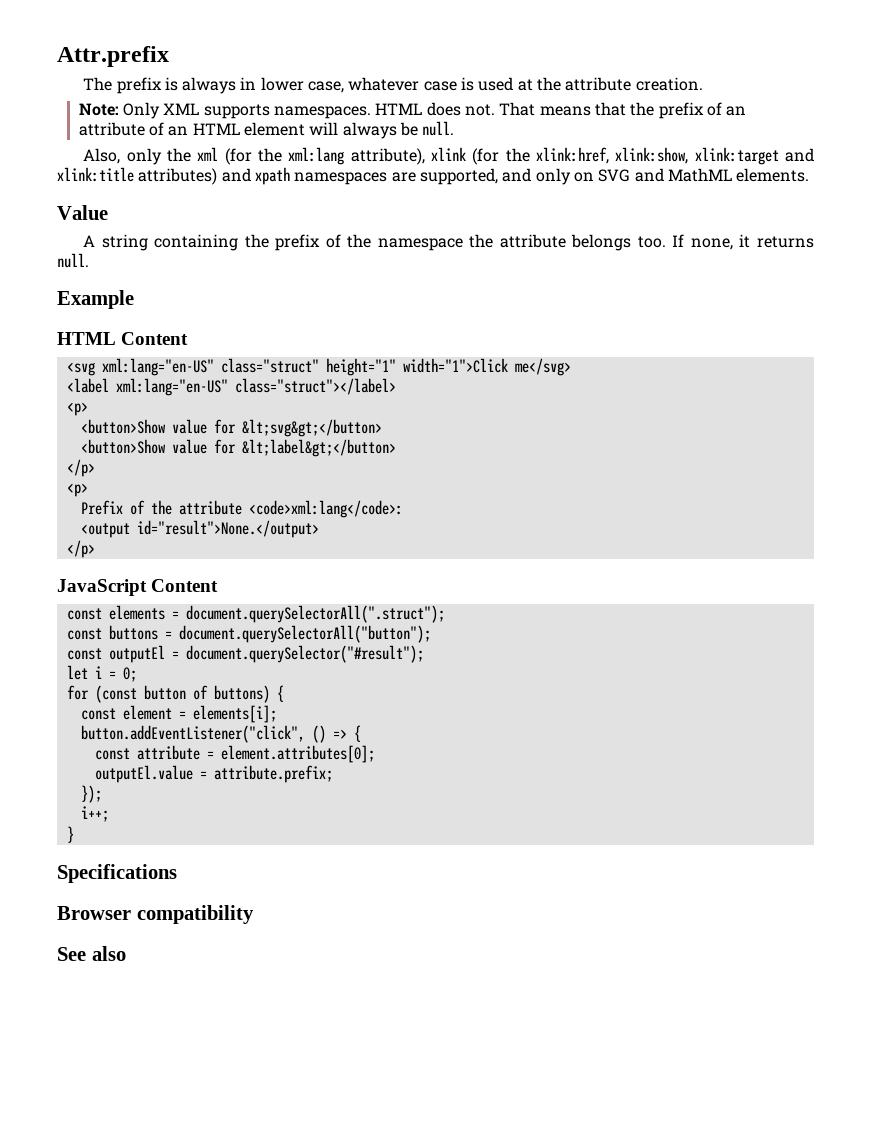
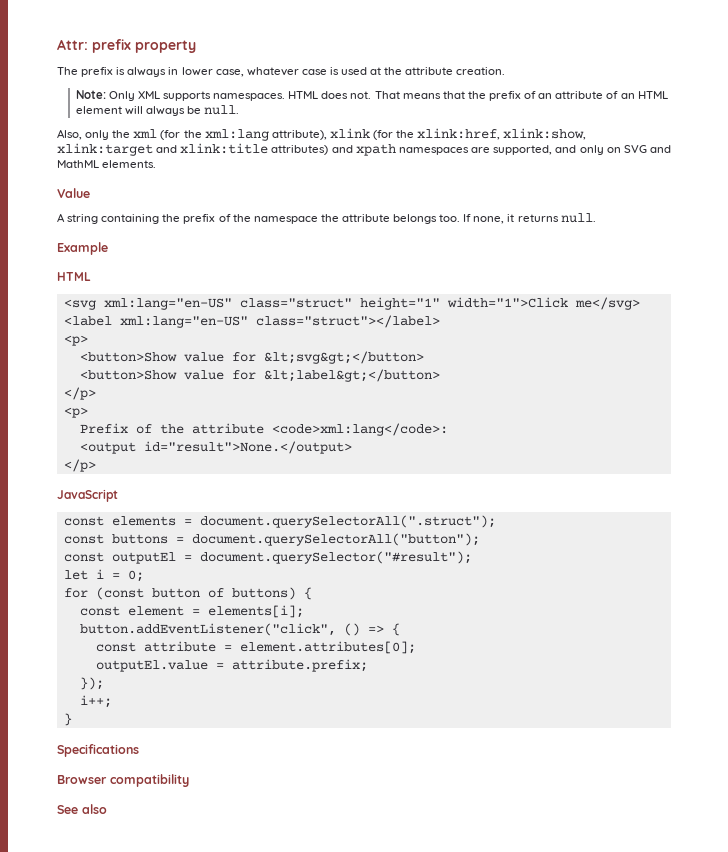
- Attr.prefix
+ Attr: prefix property
  Example
- HTML Content
+ HTML
- JavaScript Content
+ JavaScript

